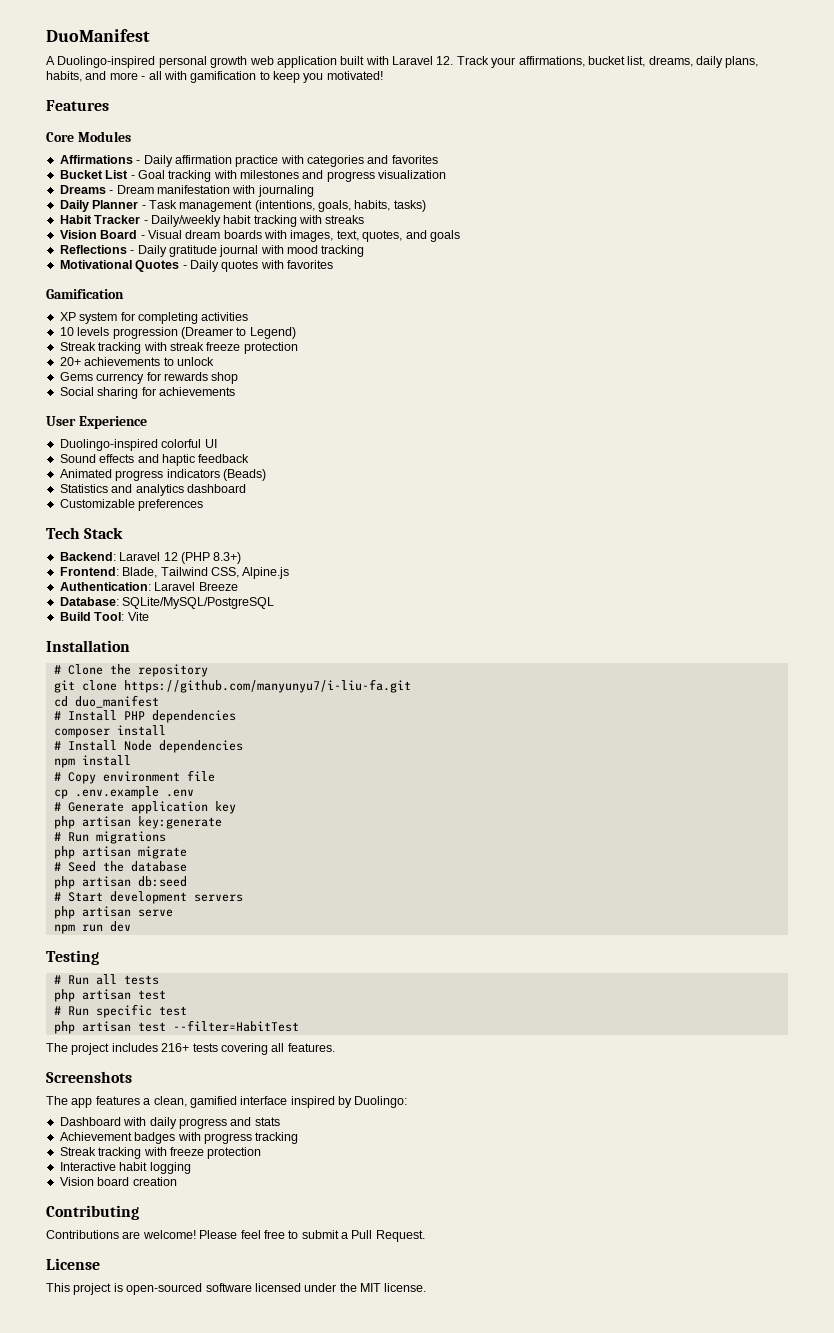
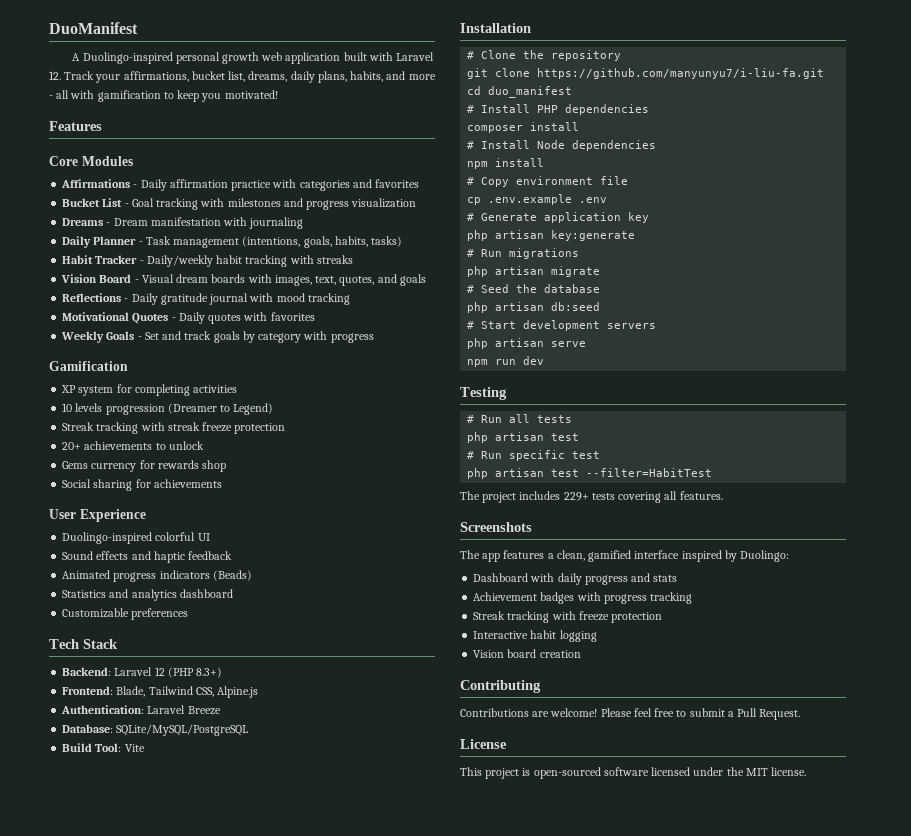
+ Weekly Goals - Set and track goals by category with progress
- The project includes 216+ tests covering all features.
+ The project includes 229+ tests covering all features.

